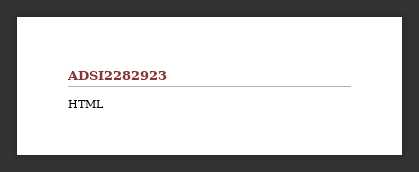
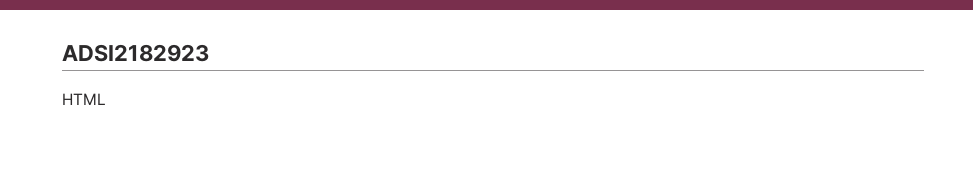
- ADSI2282923
+ ADSI2182923

